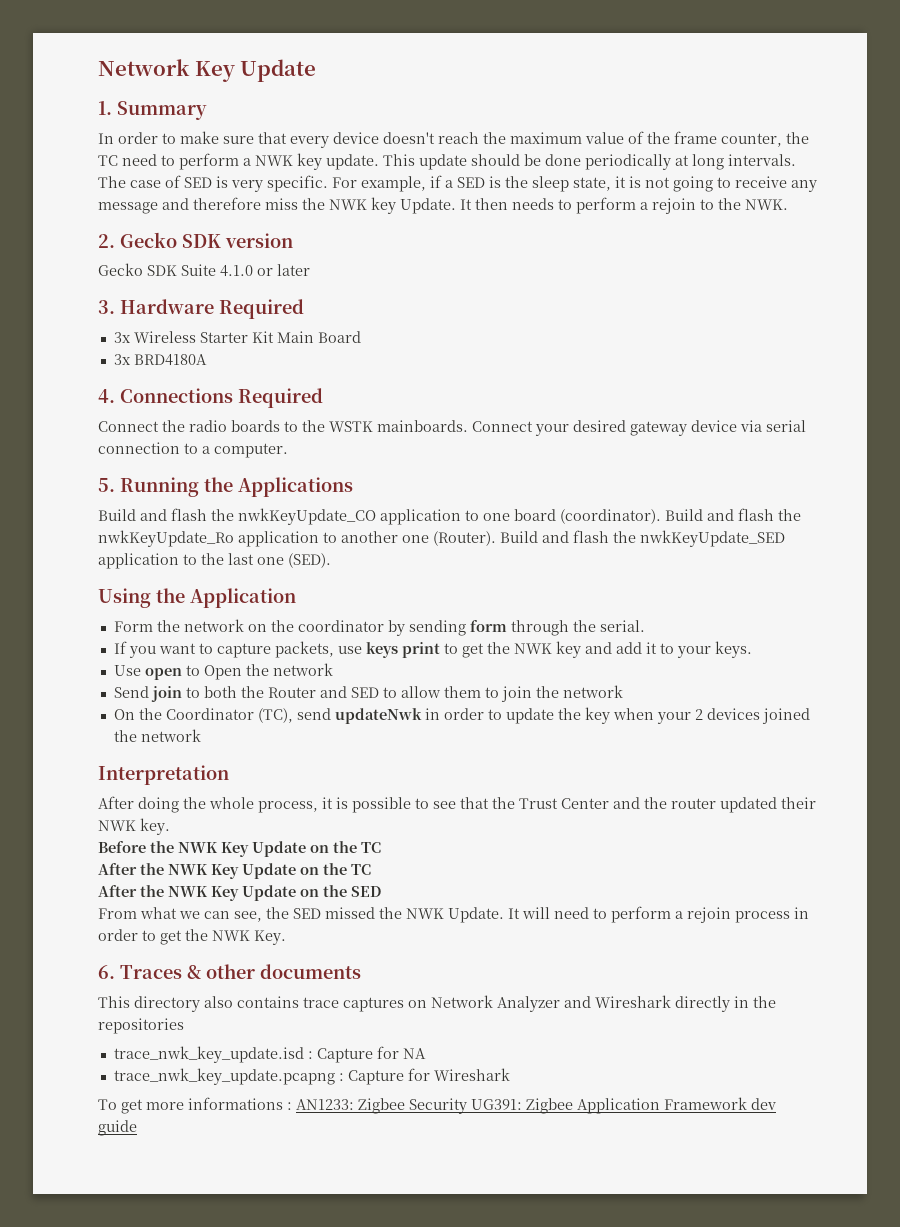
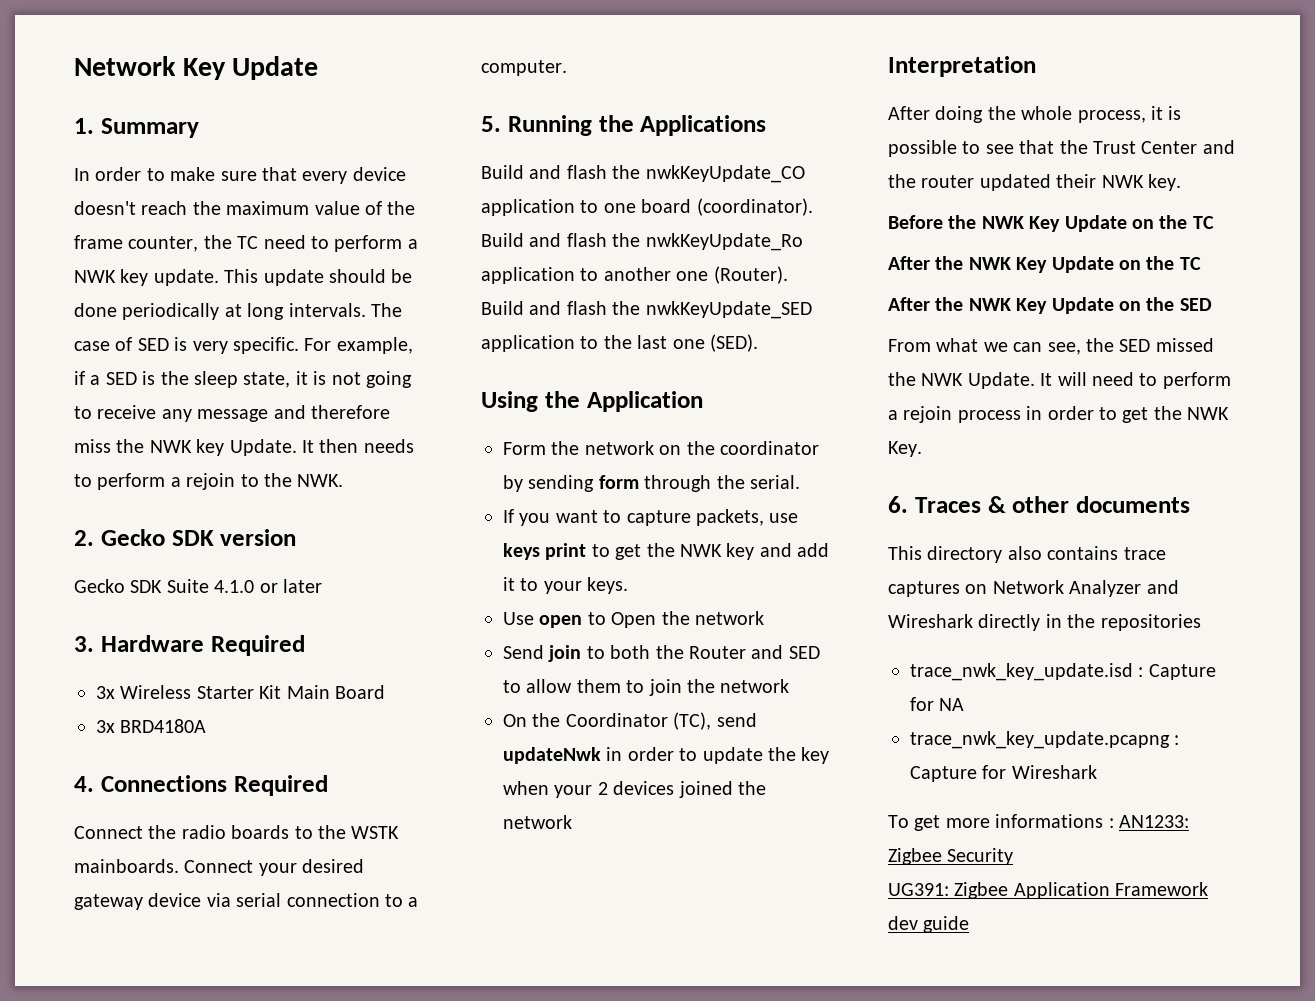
- To get more informations : AN1233: Zigbee Security UG391: Zigbee Application Framework dev guide
+ To get more informations : AN1233: Zigbee Security
+ UG391: Zigbee Application Framework dev guide

